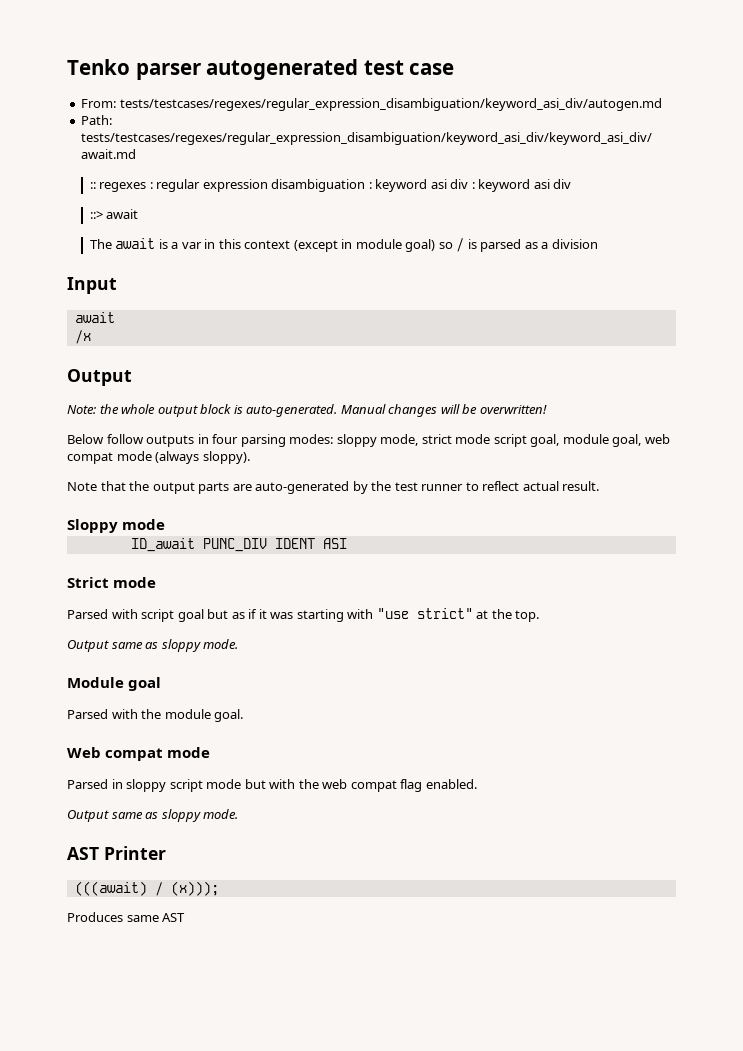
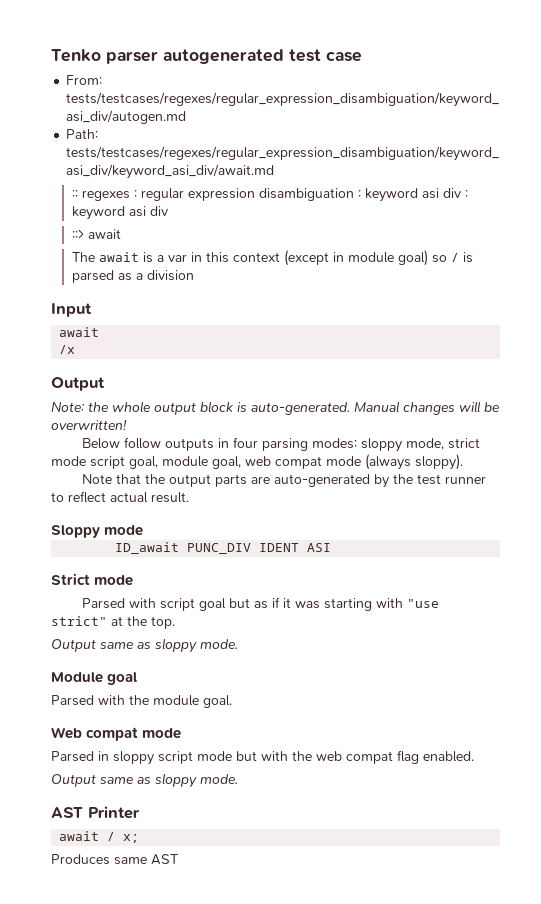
- (((await) / (x)));
+ await / x;

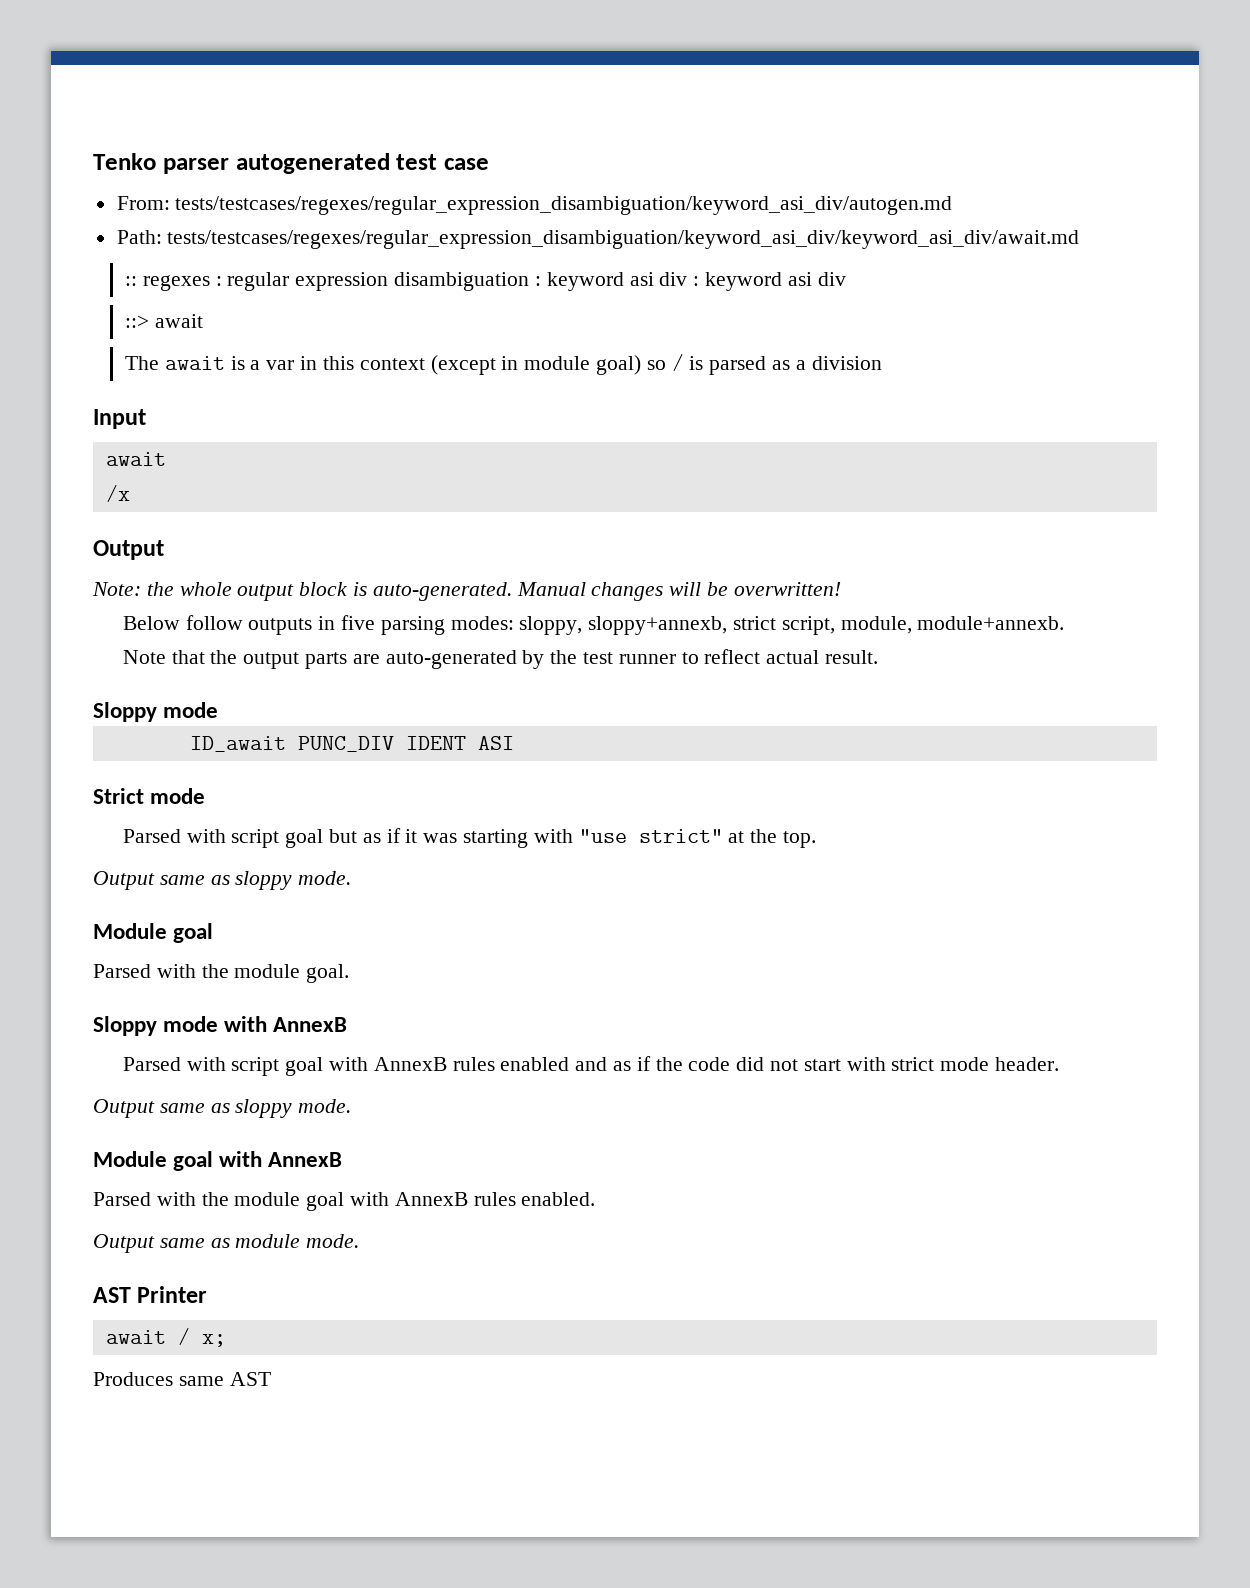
- Below follow outputs in four parsing modes: sloppy mode, strict mode script goal, module goal, web compat mode (always sloppy).
+ Below follow outputs in five parsing modes: sloppy, sloppy+annexb, strict script, module, module+annexb.
- Web compat mode
- Parsed in sloppy script mode but with the web compat flag enabled.
+ Sloppy mode with AnnexB
+ Parsed with script goal with AnnexB rules enabled and as if the code did not start with strict mode header.
  Output same as sloppy mode.
+ Module goal with AnnexB
+ Parsed with the module goal with AnnexB rules enabled.
+ Output same as module mode.

